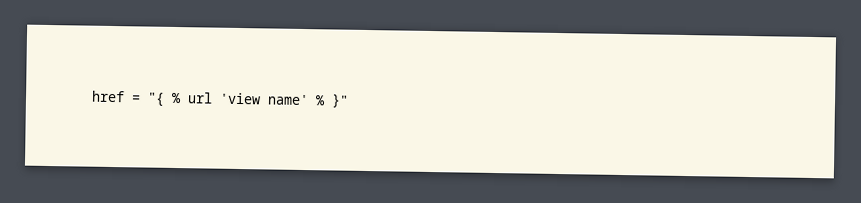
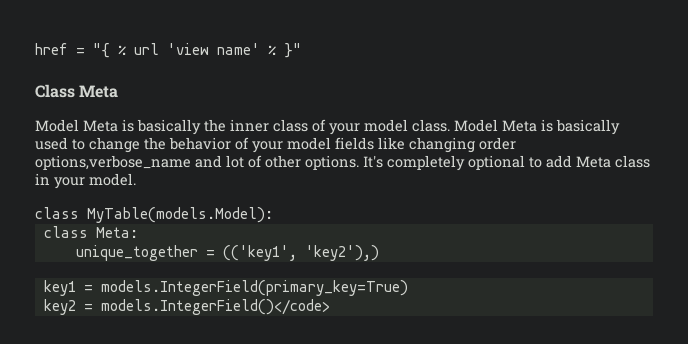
+ Class Meta
+ Model Meta is basically the inner class of your model class. Model Meta is basically used to change the behavior of your model fields like changing order options,verbose_name and lot of other options. It's completely optional to add Meta class in your model.
+ class MyTable(models.Model):
+ class Meta:
+ unique_together = (('key1', 'key2'),)
+ key1 = models.IntegerField(primary_key=True)
+ key2 = models.IntegerField()</code>

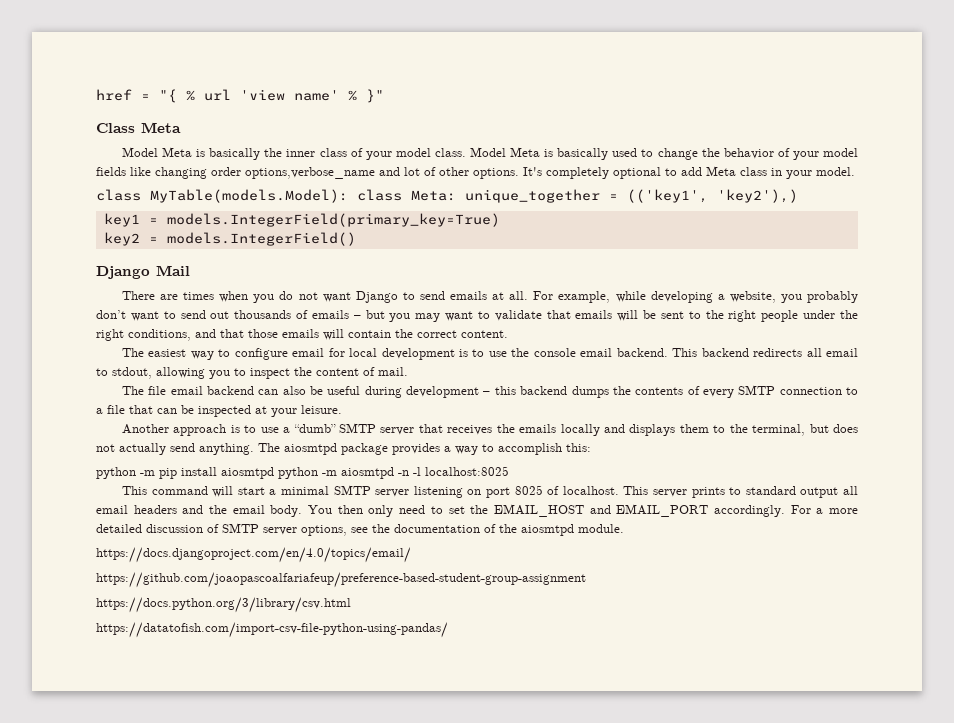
- class MyTable(models.Model):
- class Meta:
- unique_together = (('key1', 'key2'),)
+ class MyTable(models.Model): class Meta: unique_together = (('key1', 'key2'),)
- key2 = models.IntegerField()</code>
+ key2 = models.IntegerField()
+ Django Mail
+ There are times when you do not want Django to send emails at all. For example, while developing a website, you probably don’t want to send out thousands of emails – but you may want to validate that emails will be sent to the right people under the right conditions, and that those emails will contain the correct content.
+ The easiest way to configure email for local development is to use the console email backend. This backend redirects all email to stdout, allowing you to inspect the content of mail.
+ The file email backend can also be useful during development – this backend dumps the contents of every SMTP connection to a file that can be inspected at your leisure.
+ Another approach is to use a “dumb” SMTP server that receives the emails locally and displays them to the terminal, but does not actually send anything. The aiosmtpd package provides a way to accomplish this:
+ python -m pip install aiosmtpd python -m aiosmtpd -n -l localhost:8025
+ This command will start a minimal SMTP server listening on port 8025 of localhost. This server prints to standard output all email headers and the email body. You then only need to set the EMAIL_HOST and EMAIL_PORT accordingly. For a more detailed discussion of SMTP server options, see the documentation of the aiosmtpd module.
+ https://docs.djangoproject.com/en/4.0/topics/email/
+ https://github.com/joaopascoalfariafeup/preference-based-student-group-assignment
+ https://docs.python.org/3/library/csv.html
+ https://datatofish.com/import-csv-file-python-using-pandas/

